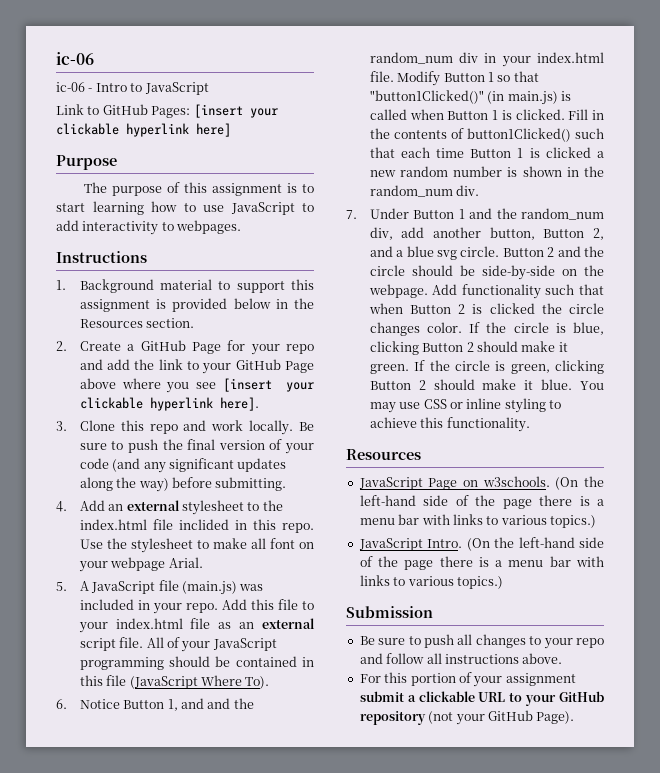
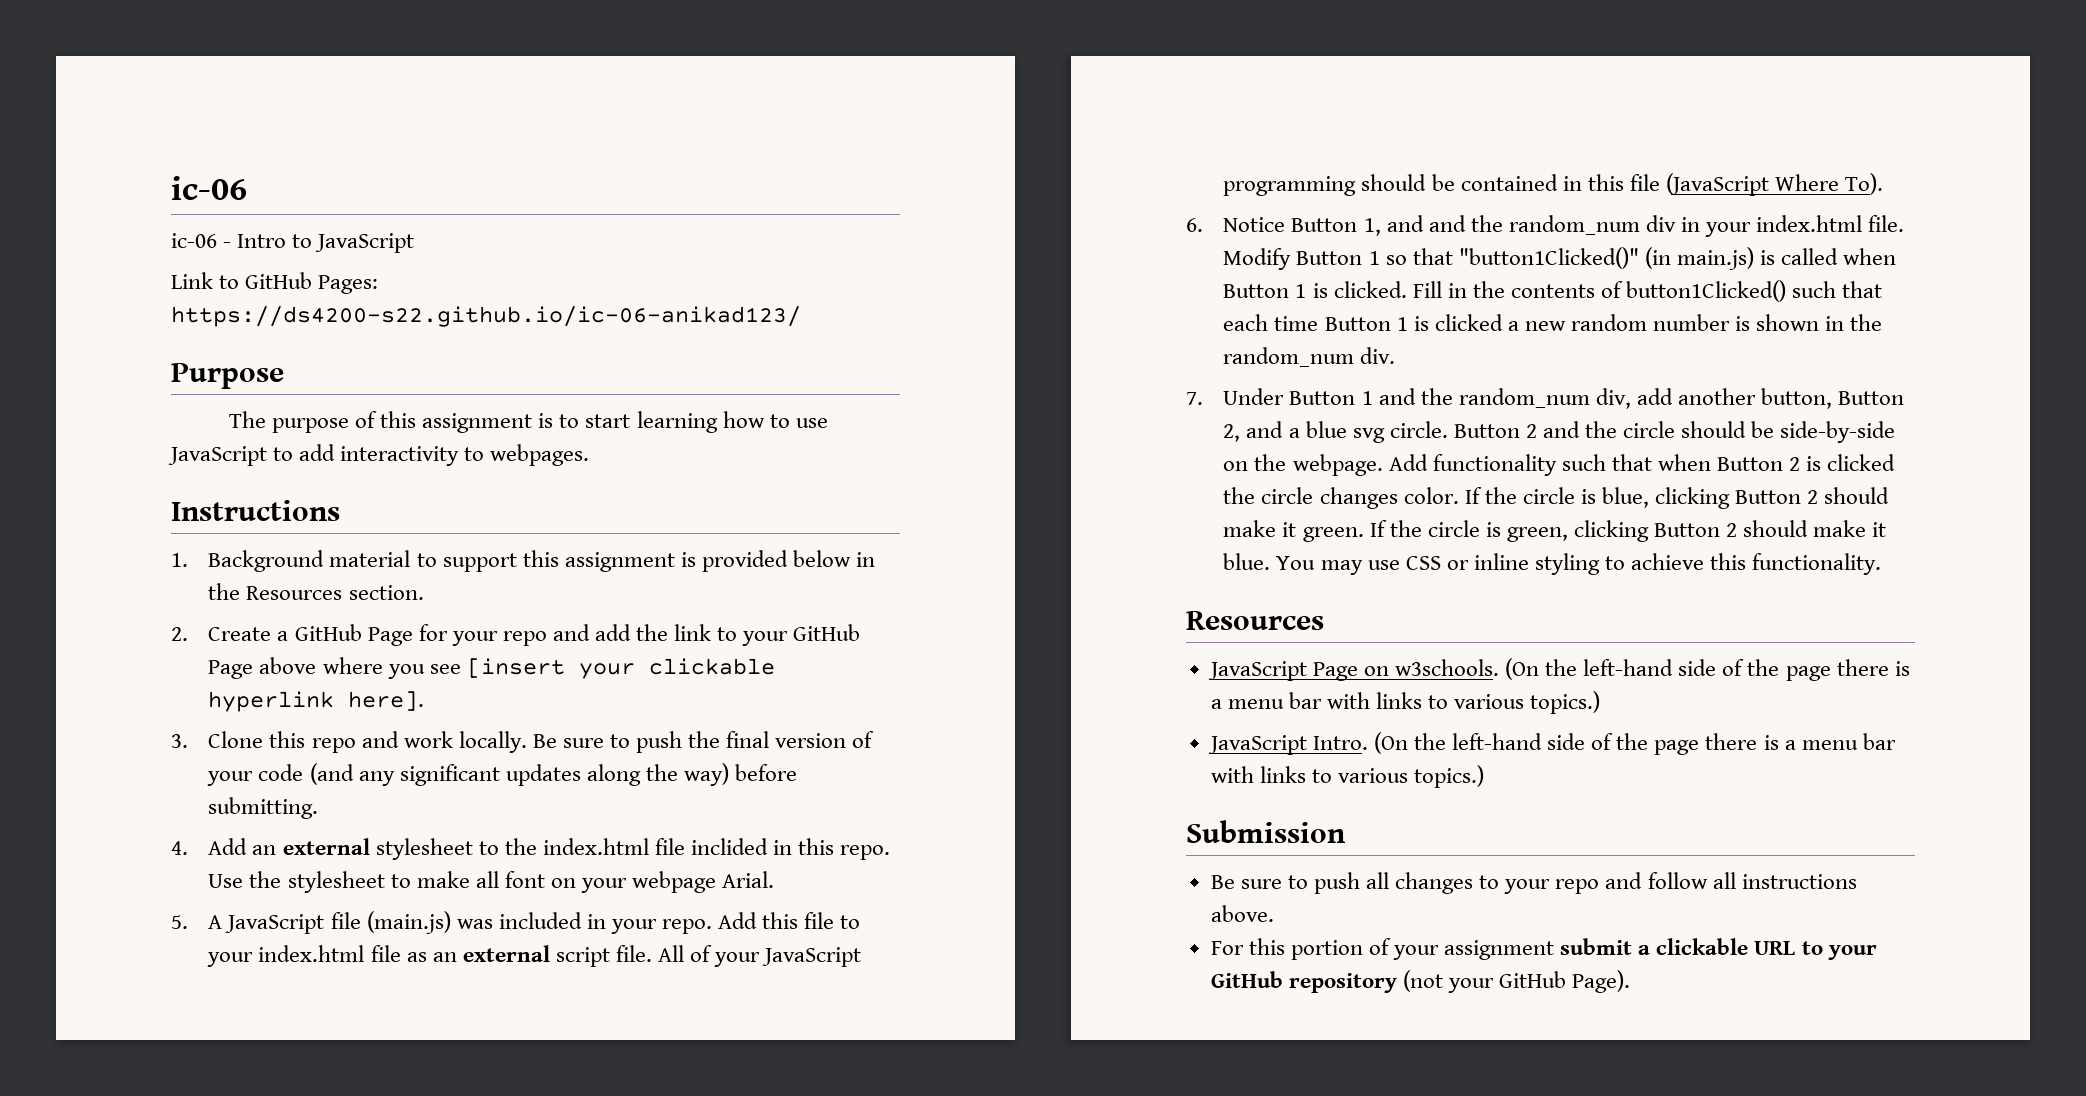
- Link to GitHub Pages: [insert your clickable hyperlink here]
+ Link to GitHub Pages: https://ds4200-s22.github.io/ic-06-anikad123/

